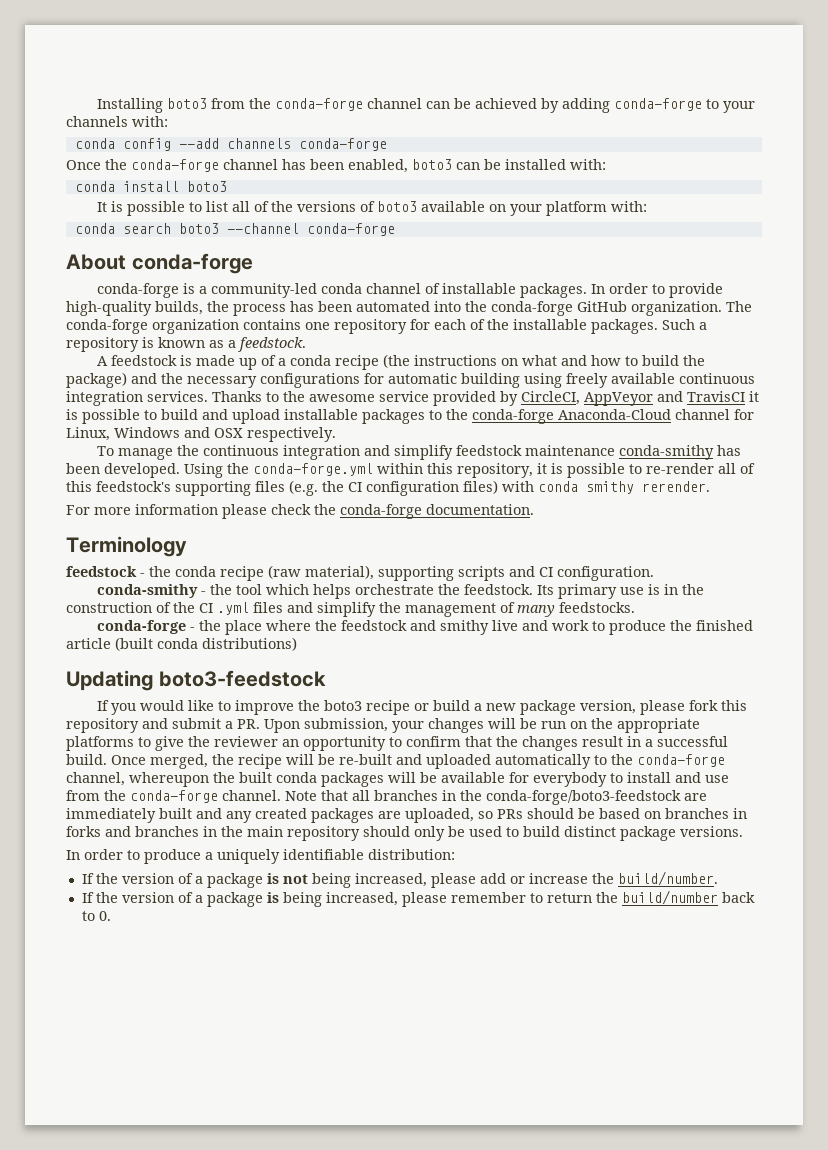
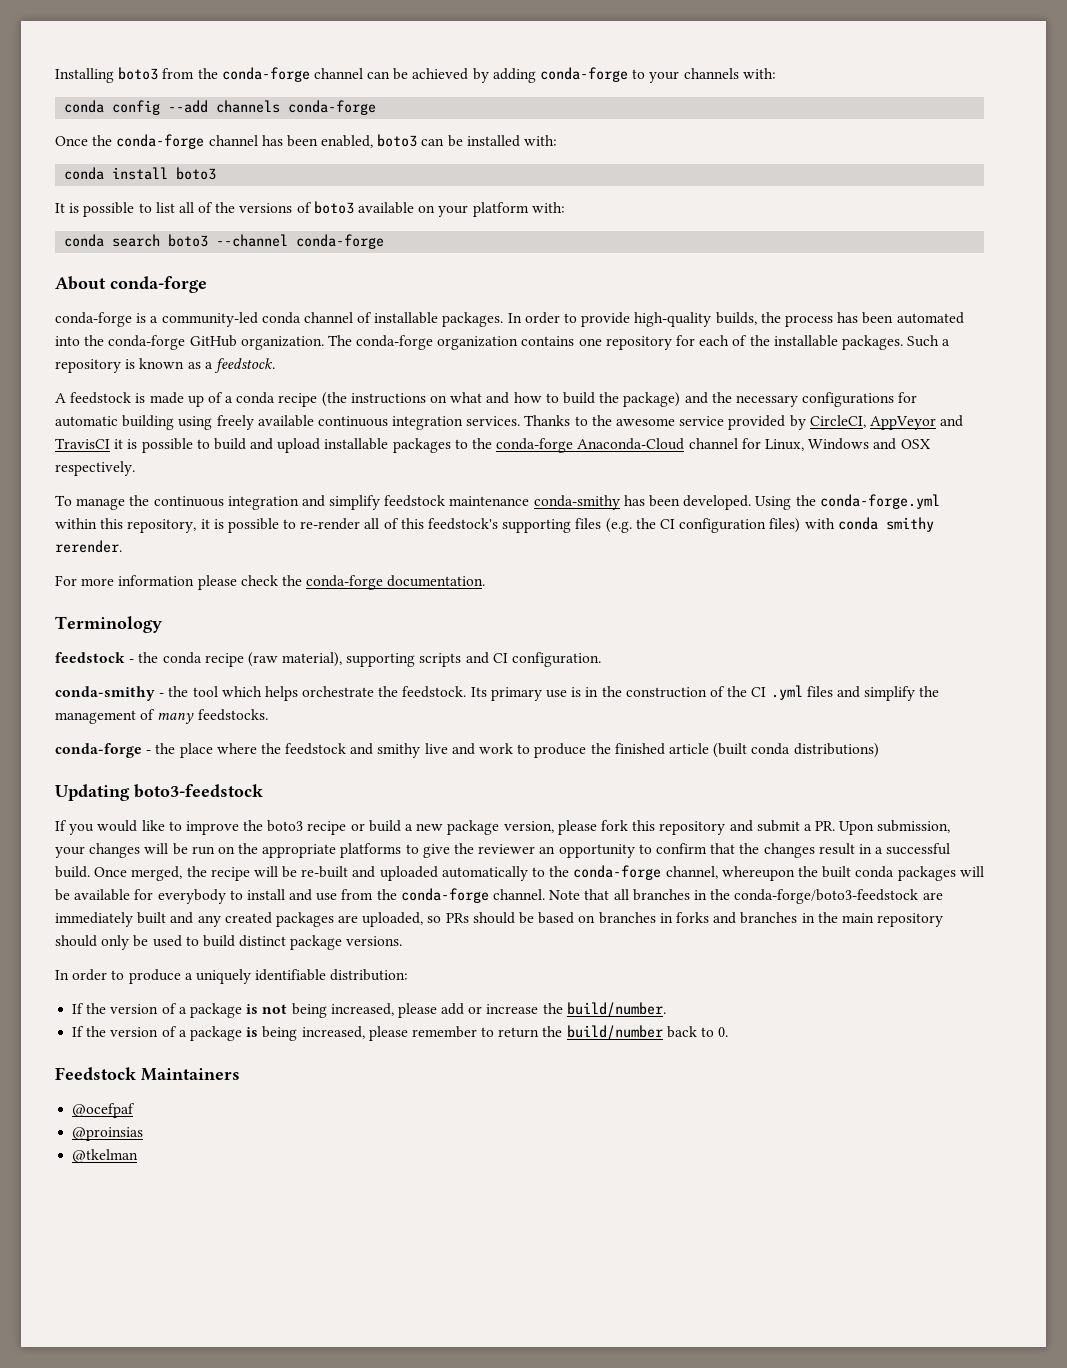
+ Feedstock Maintainers
+ @ocefpaf
+ @proinsias
+ @tkelman

